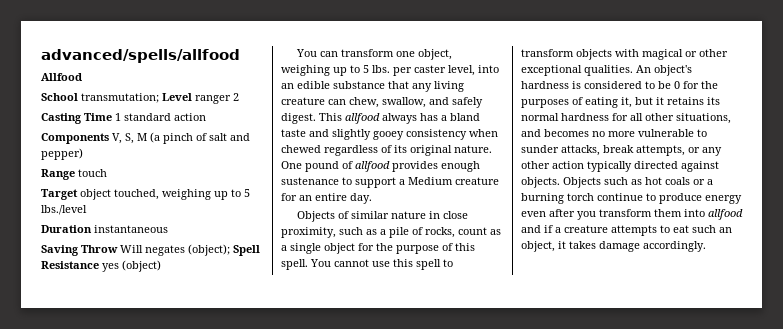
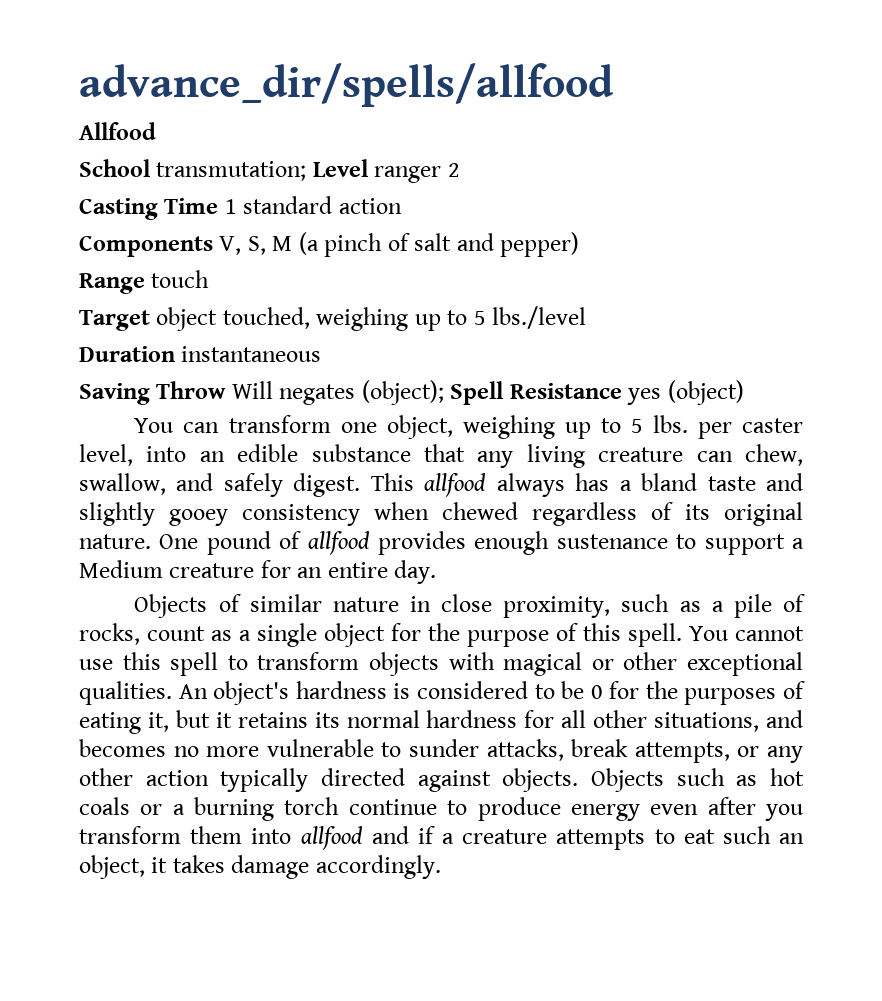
- advanced/spells/allfood
+ advance_dir/spells/allfood

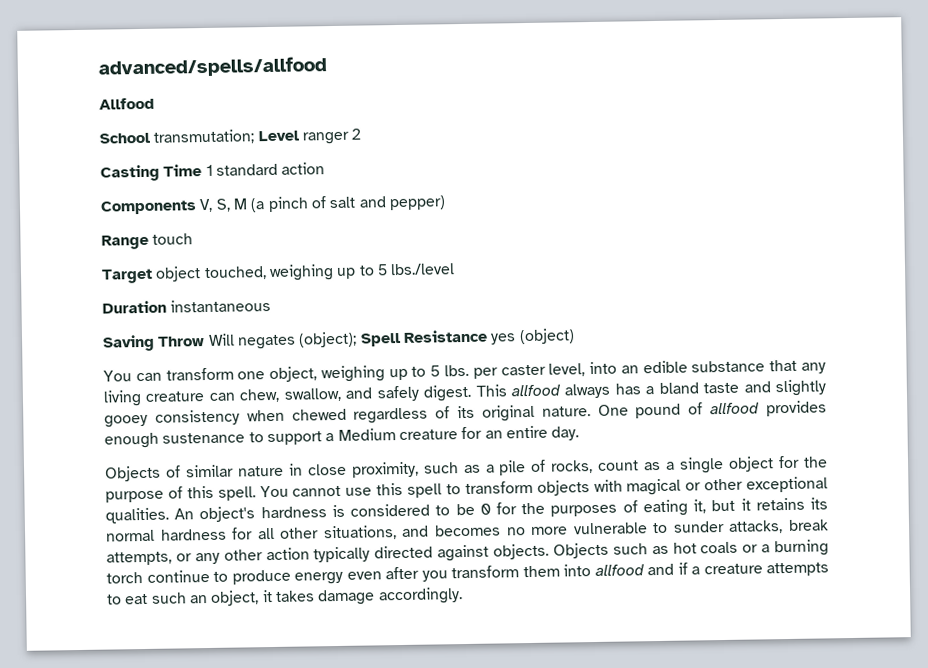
- advance_dir/spells/allfood
+ advanced/spells/allfood

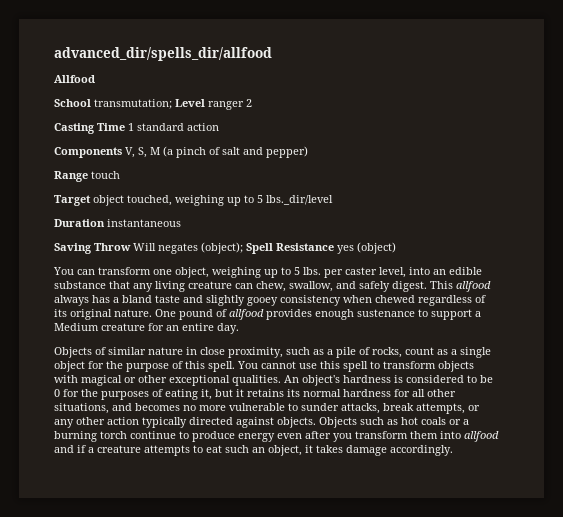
- advanced/spells/allfood
+ advanced_dir/spells_dir/allfood
- Target object touched, weighing up to 5 lbs./level
+ Target object touched, weighing up to 5 lbs._dir/level

